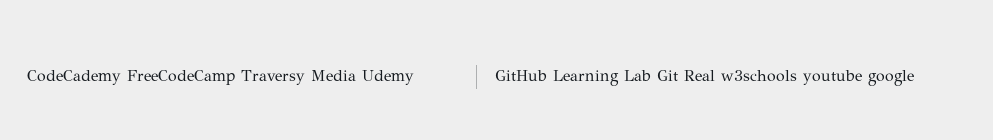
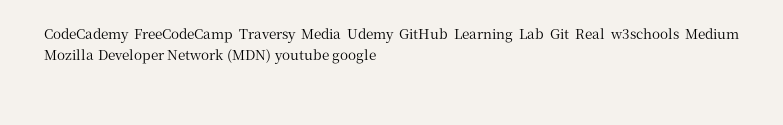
- CodeCademy FreeCodeCamp Traversy Media Udemy GitHub Learning Lab Git Real w3schools youtube google
+ CodeCademy FreeCodeCamp Traversy Media Udemy GitHub Learning Lab Git Real w3schools Medium Mozilla Developer Network (MDN) youtube google

